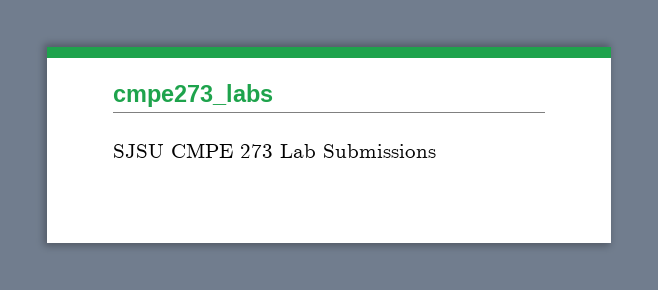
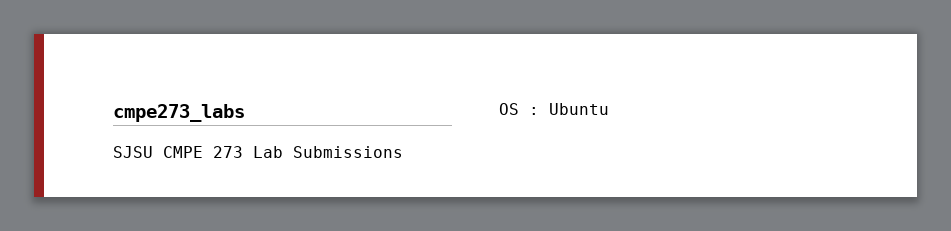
+ OS : Ubuntu

